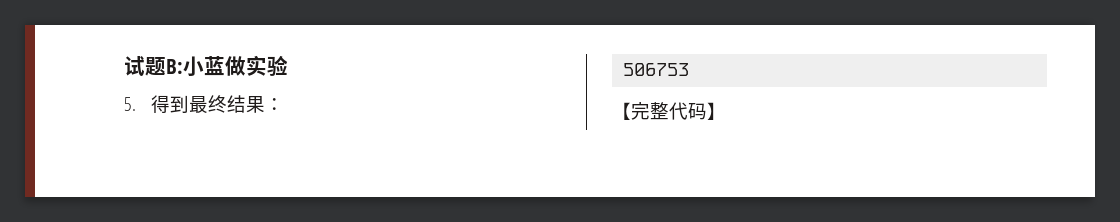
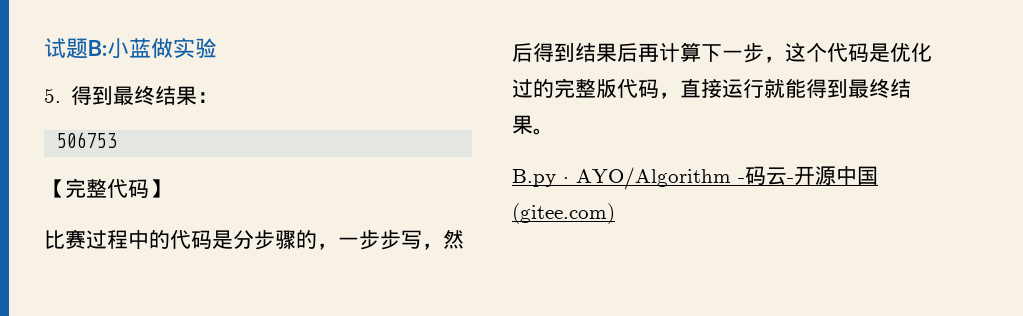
+ 比赛过程中的代码是分步骤的，一步步写，然后得到结果后再计算下一步，这个代码是优化过的完整版代码，直接运行就能得到最终结果。
+ B.py · AYO/Algorithm -码云-开源中国(gitee.com)

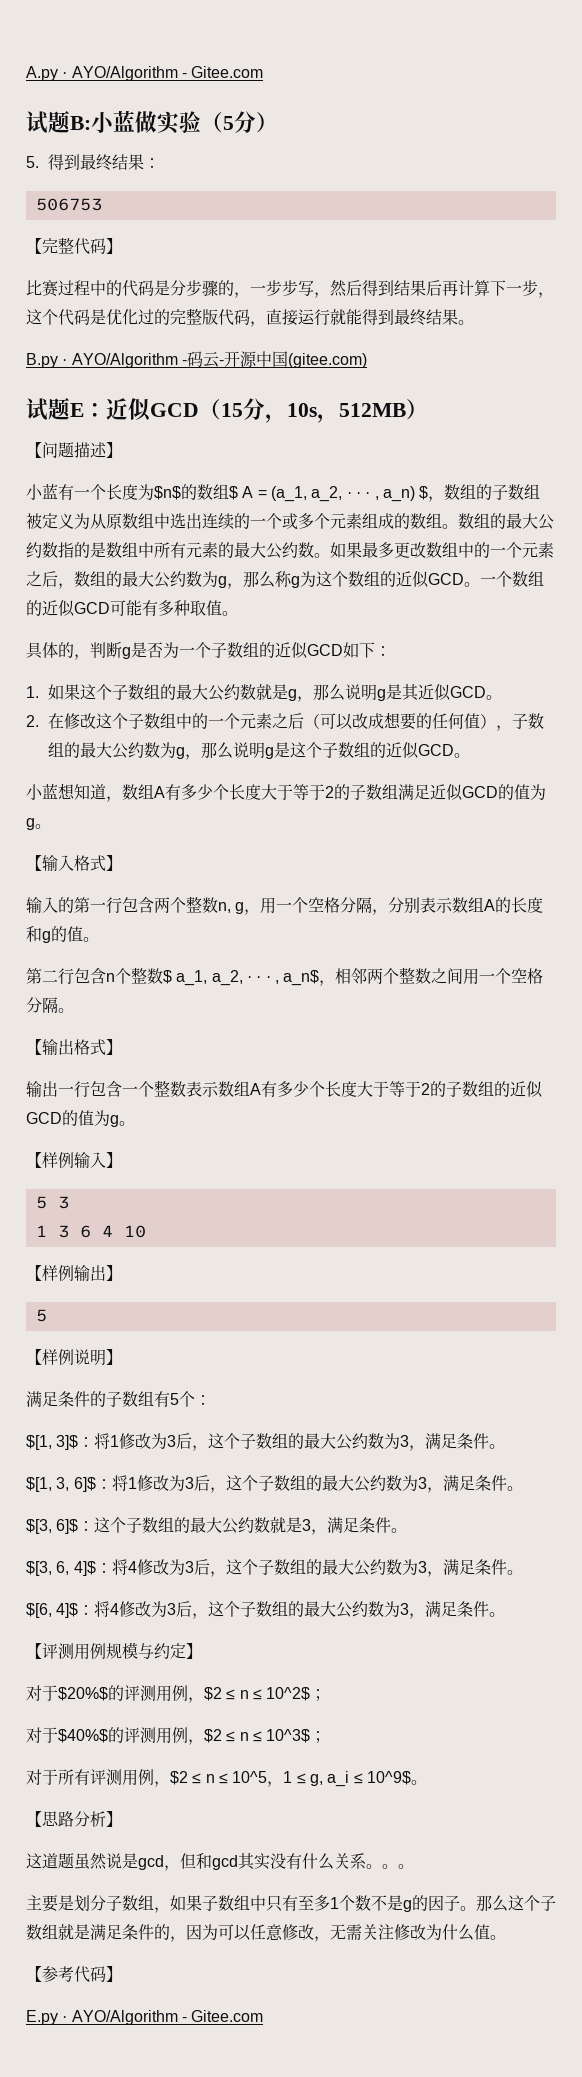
+ A.py · AYO/Algorithm - Gitee.com
- 试题B:小蓝做实验
+ 试题B:小蓝做实验（5分）
+ 试题E：近似GCD（15分，10s，512MB）
+ 【问题描述】
+ 小蓝有一个长度为$n$的数组$ A = (a_1, a_2, · · · , a_n) $，数组的子数组被定义为从原数组中选出连续的一个或多个元素组成的数组。数组的最大公约数指的是数组中所有元素的最大公约数。如果最多更改数组中的一个元素之后，数组的最大公约数为g，那么称g为这个数组的近似GCD。一个数组的近似GCD可能有多种取值。
+ 具体的，判断g是否为一个子数组的近似GCD如下：
+ 1.如果这个子数组的最大公约数就是g，那么说明g是其近似GCD。
+ 2.在修改这个子数组中的一个元素之后（可以改成想要的任何值），子数组的最大公约数为g，那么说明g是这个子数组的近似GCD。
+ 小蓝想知道，数组A有多少个长度大于等于2的子数组满足近似GCD的值为g。
+ 【输入格式】
+ 输入的第一行包含两个整数n, g，用一个空格分隔，分别表示数组A的长度和g的值。
+ 第二行包含n个整数$ a_1, a_2, · · · , a_n$，相邻两个整数之间用一个空格分隔。
+ 【输出格式】
+ 输出一行包含一个整数表示数组A有多少个长度大于等于2的子数组的近似GCD的值为g。
+ 【样例输入】
+ 5 3
+ 1 3 6 4 10
+ 【样例输出】
+ 5
+ 【样例说明】
+ 满足条件的子数组有5个：
+ $[1, 3]$：将1修改为3后，这个子数组的最大公约数为3，满足条件。
+ $[1, 3, 6]$：将1修改为3后，这个子数组的最大公约数为3，满足条件。
+ $[3, 6]$：这个子数组的最大公约数就是3，满足条件。
+ $[3, 6, 4]$：将4修改为3后，这个子数组的最大公约数为3，满足条件。
+ $[6, 4]$：将4修改为3后，这个子数组的最大公约数为3，满足条件。
+ 【评测用例规模与约定】
+ 对于$20%$的评测用例，$2 ≤ n ≤ 10^2$；
+ 对于$40%$的评测用例，$2 ≤ n ≤ 10^3$；
+ 对于所有评测用例，$2 ≤ n ≤ 10^5，1 ≤ g, a_i ≤ 10^9$。
+ 【思路分析】
+ 这道题虽然说是gcd，但和gcd其实没有什么关系。。。
+ 主要是划分子数组，如果子数组中只有至多1个数不是g的因子。那么这个子数组就是满足条件的，因为可以任意修改，无需关注修改为什么值。
+ 【参考代码】
+ E.py · AYO/Algorithm - Gitee.com

